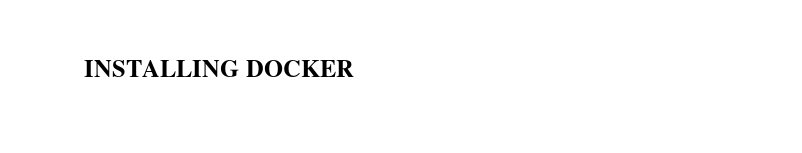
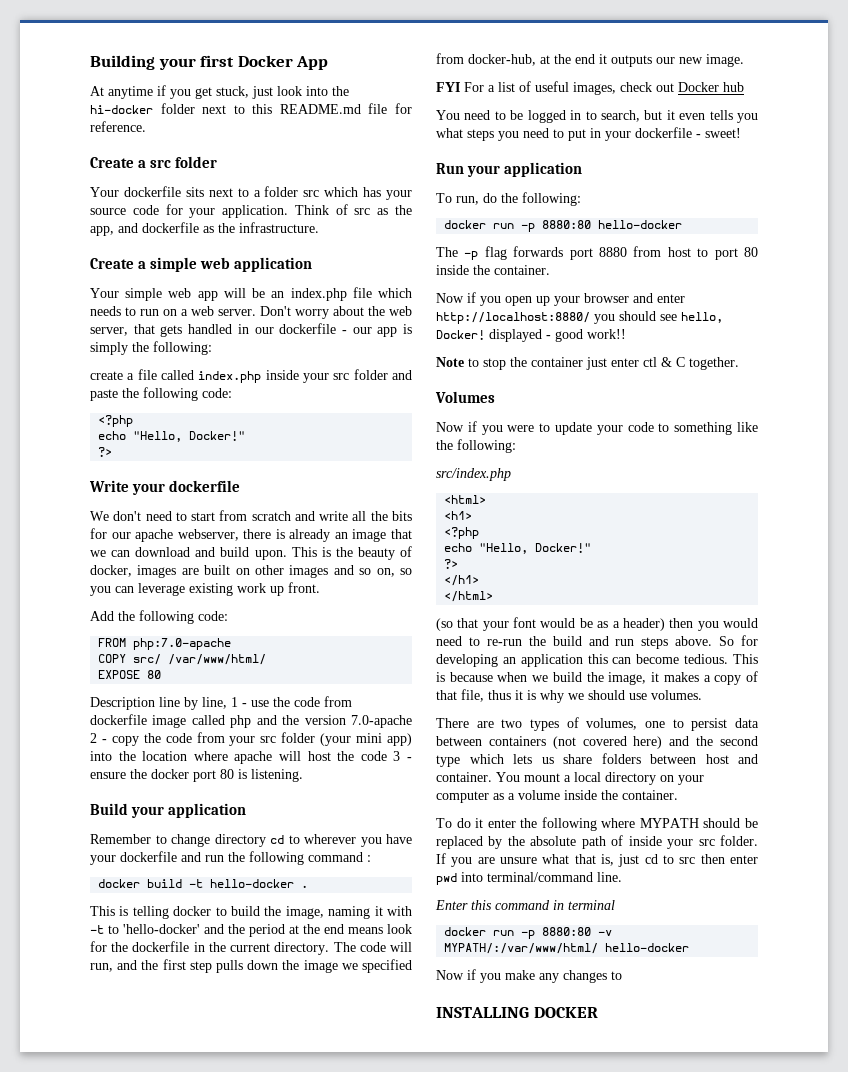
+ Building your first Docker App
+ At anytime if you get stuck, just look into the hi-docker folder next to this README.md file for reference.
+ Create a src folder
+ Your dockerfile sits next to a folder src which has your source code for your application. Think of src as the app, and dockerfile as the infrastructure.
+ Create a simple web application
+ Your simple web app will be an index.php file which needs to run on a web server. Don't worry about the web server, that gets handled in our dockerfile - our app is simply the following:
+ create a file called index.php inside your src folder and paste the following code:
+ <?php
+ echo "Hello, Docker!"
+ ?>
+ Write your dockerfile
+ We don't need to start from scratch and write all the bits for our apache webserver, there is already an image that we can download and build upon. This is the beauty of docker, images are built on other images and so on, so you can leverage existing work up front.
+ Add the following code:
+ FROM php:7.0-apache
+ COPY src/ /var/www/html/
+ EXPOSE 80
+ Description line by line, 1 - use the code from dockerfile image called php and the version 7.0-apache 2 - copy the code from your src folder (your mini app) into the location where apache will host the code 3 - ensure the docker port 80 is listening.
+ Build your application
+ Remember to change directory cd to wherever you have your dockerfile and run the following command :
+ docker build -t hello-docker .
+ This is telling docker to build the image, naming it with -t to 'hello-docker' and the period at the end means look for the dockerfile in the current directory. The code will run, and the first step pulls down the image we specified from docker-hub, at the end it outputs our new image.
+ FYI For a list of useful images, check out Docker hub
+ You need to be logged in to search, but it even tells you what steps you need to put in your dockerfile - sweet!
+ Run your application
+ To run, do the following:
+ docker run -p 8880:80 hello-docker
+ The -p flag forwards port 8880 from host to port 80 inside the container.
+ Now if you open up your browser and enter http://localhost:8880/ you should see hello, Docker! displayed - good work!!
+ Note to stop the container just enter ctl & C together.
+ Volumes
+ Now if you were to update your code to something like the following:
+ src/index.php
+ <html>
+ <h1>
+ <?php
+ echo "Hello, Docker!"
+ ?>
+ </h1>
+ </html>
+ (so that your font would be as a header) then you would need to re-run the build and run steps above. So for developing an application this can become tedious. This is because when we build the image, it makes a copy of that file, thus it is why we should use volumes.
+ There are two types of volumes, one to persist data between containers (not covered here) and the second type which lets us share folders between host and container. You mount a local directory on your computer as a volume inside the container.
+ To do it enter the following where MYPATH should be replaced by the absolute path of inside your src folder. If you are unsure what that is, just cd to src then enter pwd into terminal/command line.
+ Enter this command in terminal
+ docker run -p 8880:80 -v MYPATH/:/var/www/html/ hello-docker
+ Now if you make any changes to

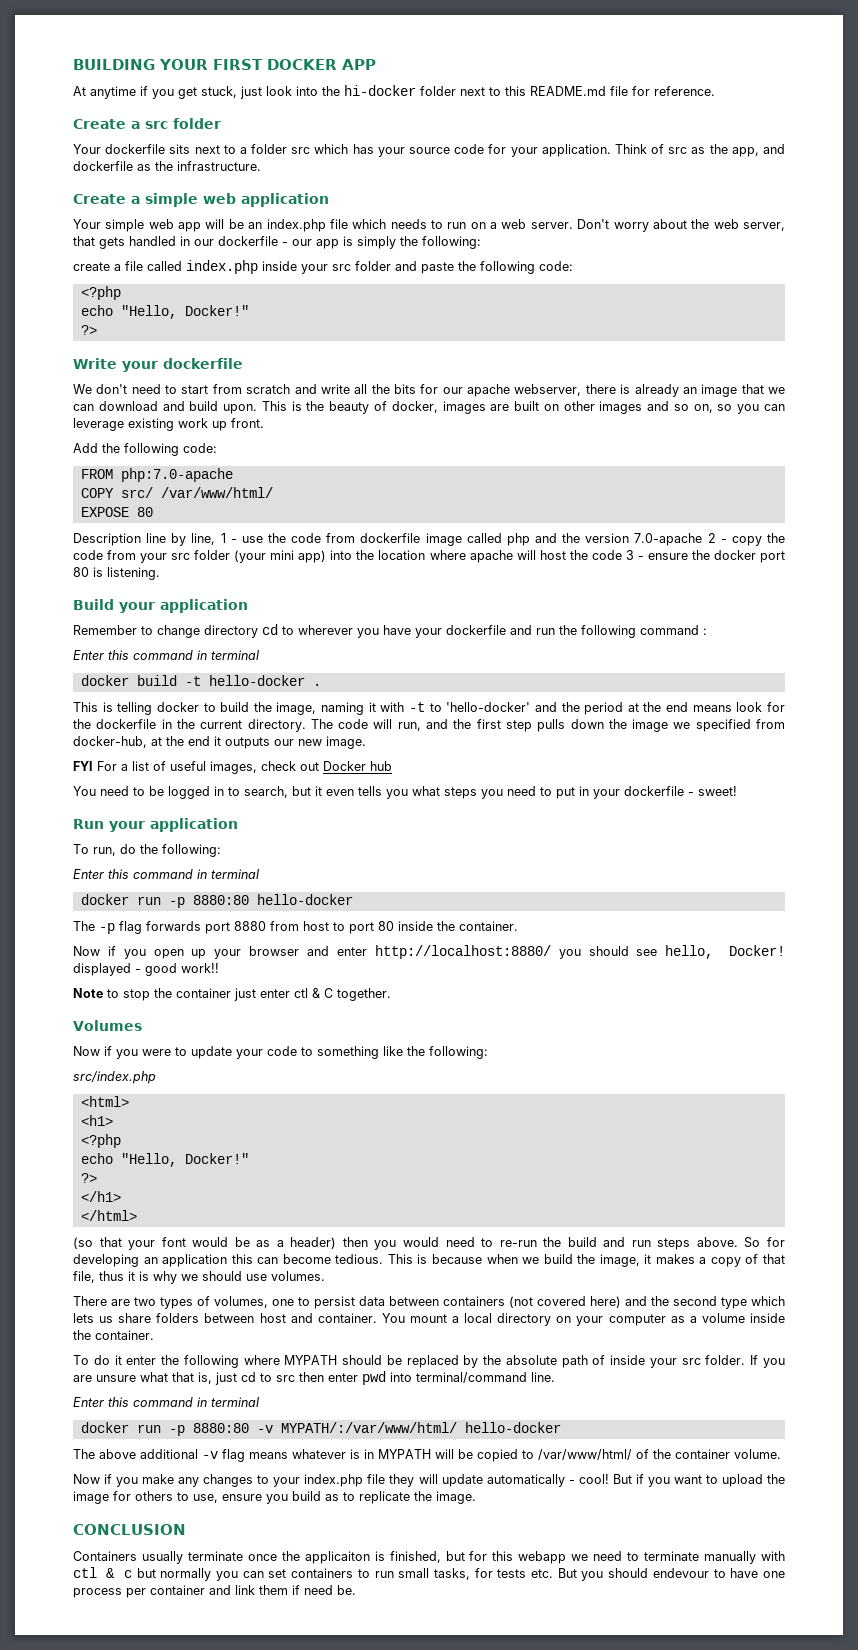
- Building your first Docker App
+ BUILDING YOUR FIRST DOCKER APP
  Remember to change directory cd to wherever you have your dockerfile and run the following command :
+ Enter this command in terminal
  To run, do the following:
+ Enter this command in terminal
+ The above additional -v flag means whatever is in MYPATH will be copied to /var/www/html/ of the container volume.
- Now if you make any changes to
- INSTALLING DOCKER
+ Now if you make any changes to your index.php file they will update automatically - cool! But if you want to upload the image for others to use, ensure you build as to replicate the image.
+ CONCLUSION
+ Containers usually terminate once the applicaiton is finished, but for this webapp we need to terminate manually with ctl & c but normally you can set containers to run small tasks, for tests etc. But you should endevour to have one process per container and link them if need be.

